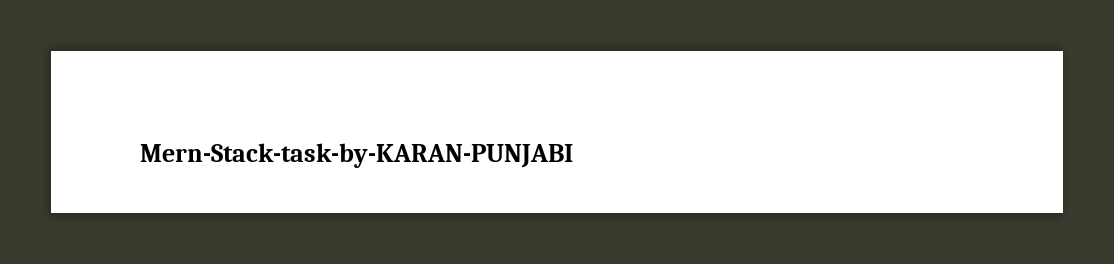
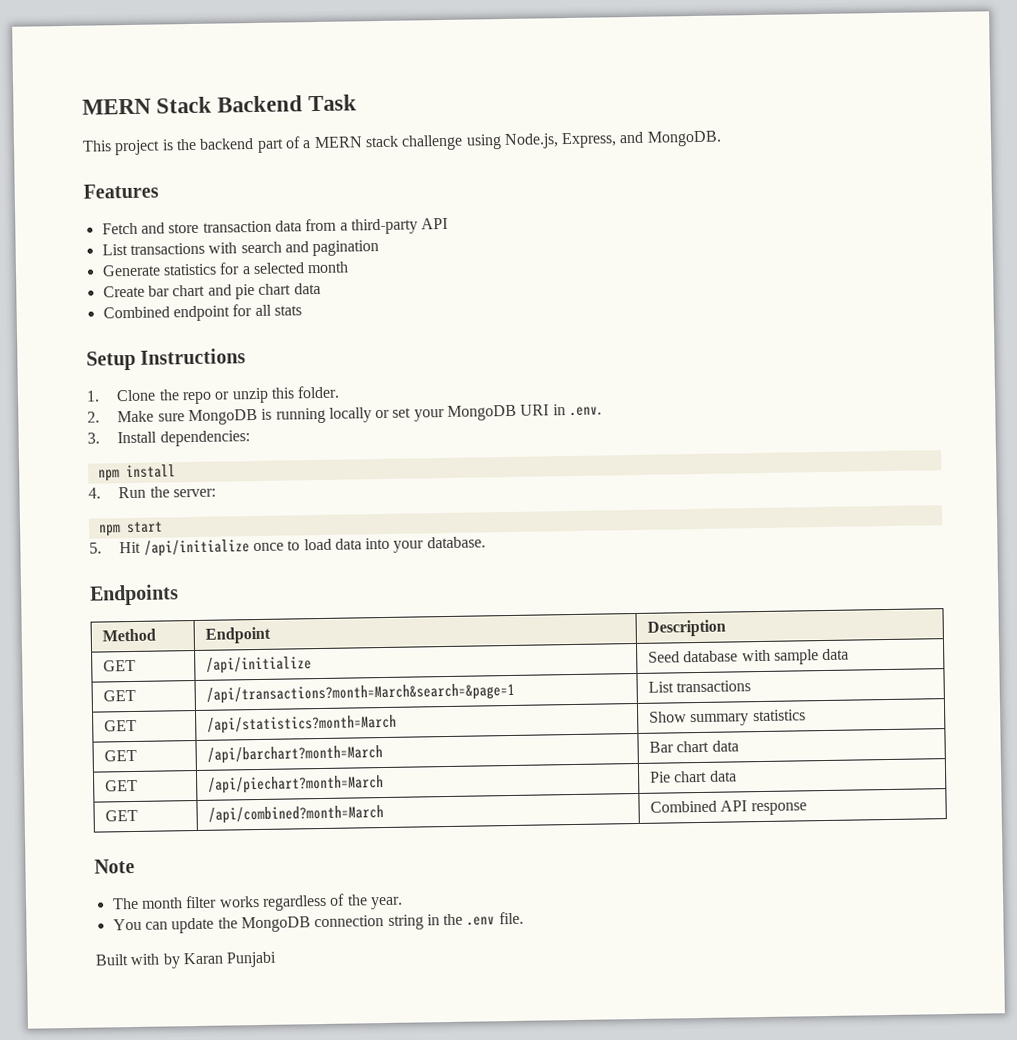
- Mern-Stack-task-by-KARAN-PUNJABI
+ MERN Stack Backend Task
+ This project is the backend part of a MERN stack challenge using Node.js, Express, and MongoDB.
+ Features
+ Fetch and store transaction data from a third-party API
+ List transactions with search and pagination
+ Generate statistics for a selected month
+ Create bar chart and pie chart data
+ Combined endpoint for all stats
+ Setup Instructions
+ 1. Clone the repo or unzip this folder.
+ 2. Make sure MongoDB is running locally or set your MongoDB URI in .env.
+ 3. Install dependencies:
+ npm install
+ 4. Run the server:
+ npm start
+ 5. Hit /api/initialize once to load data into your database.
+ Endpoints
+ Method | Endpoint | Description
+ GET | /api/initialize | Seed database with sample data
+ GET | /api/transactions?month=March&search=&page=1 | List transactions
+ GET | /api/statistics?month=March | Show summary statistics
+ GET | /api/barchart?month=March | Bar chart data
+ GET | /api/piechart?month=March | Pie chart data
+ GET | /api/combined?month=March | Combined API response
+ Note
+ The month filter works regardless of the year.
+ You can update the MongoDB connection string in the .env file.
+ Built with by Karan Punjabi

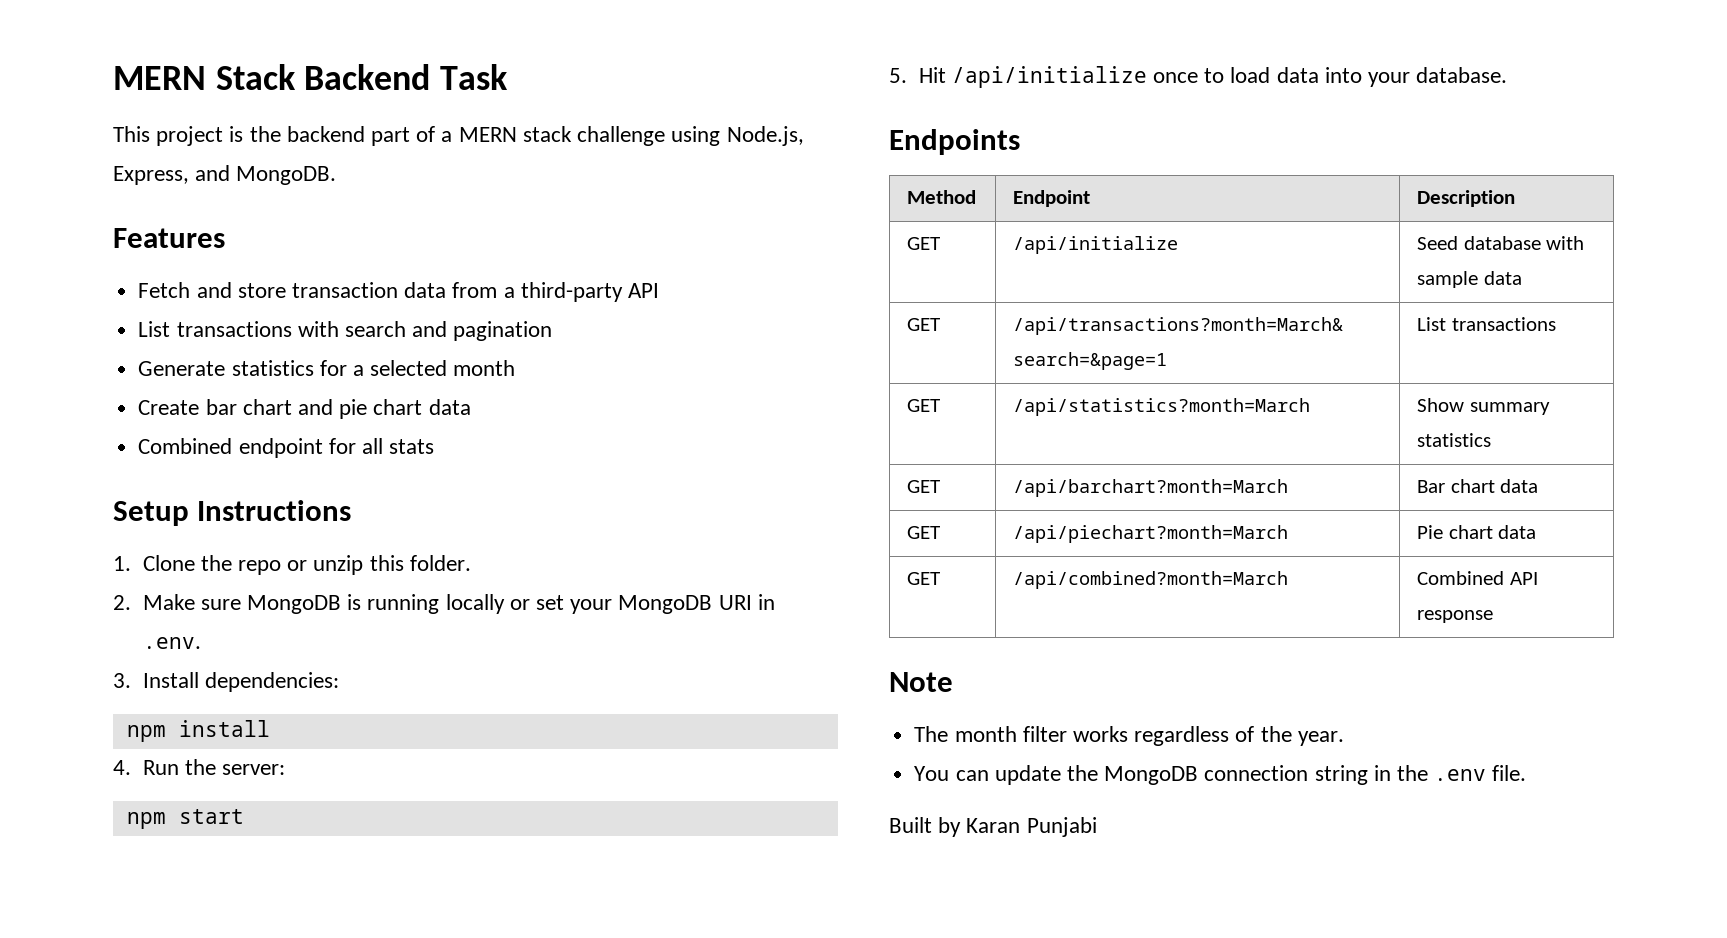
- Built with by Karan Punjabi
+ Built by Karan Punjabi

